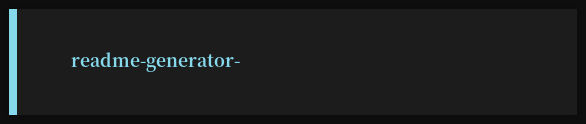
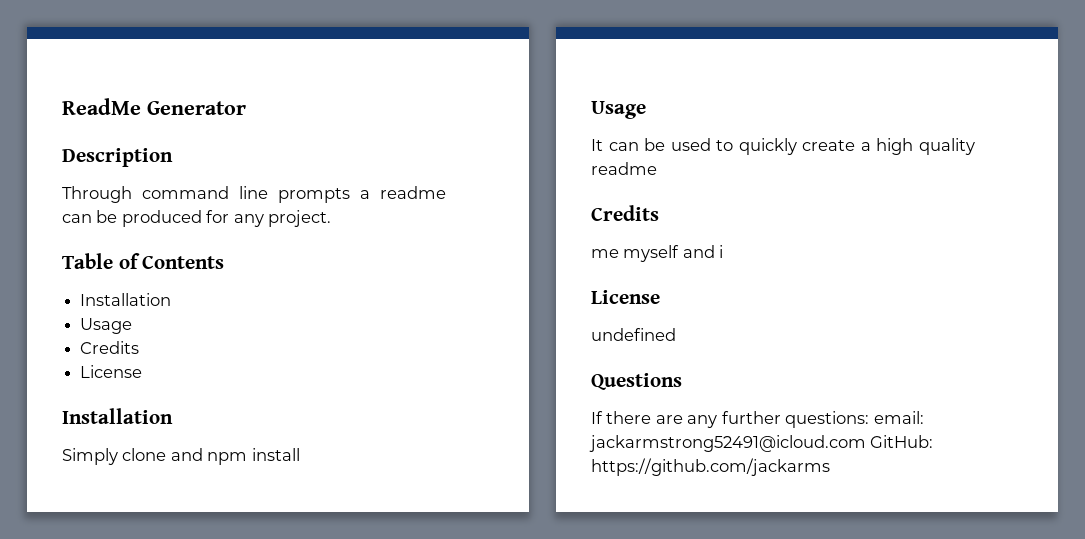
- readme-generator-
+ ReadMe Generator
+ Description
+ Through command line prompts a readme can be produced for any project.
+ Table of Contents
+ Installation
+ Usage
+ Credits
+ License
+ Installation
+ Simply clone and npm install
+ Usage
+ It can be used to quickly create a high quality readme
+ Credits
+ me myself and i
+ License
+ undefined
+ Questions
+ If there are any further questions: email: jackarmstrong52491@icloud.com GitHub: https://github.com/jackarms

